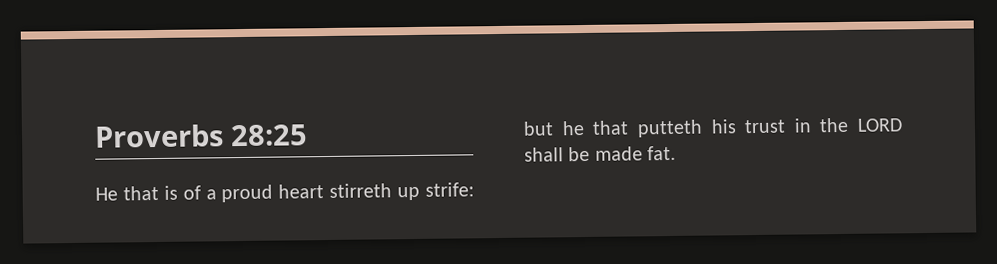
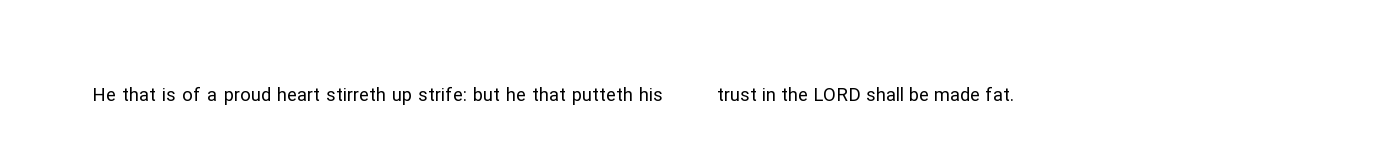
- Proverbs 28:25

